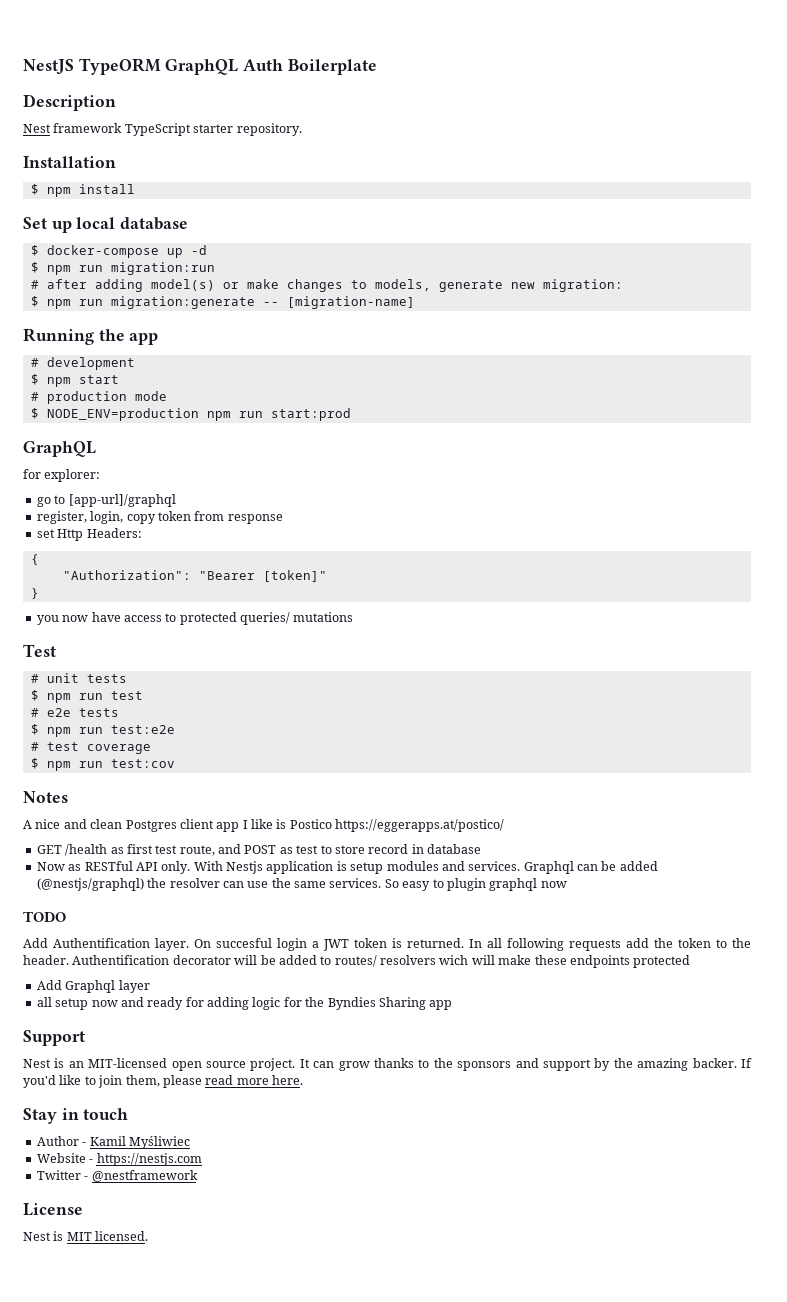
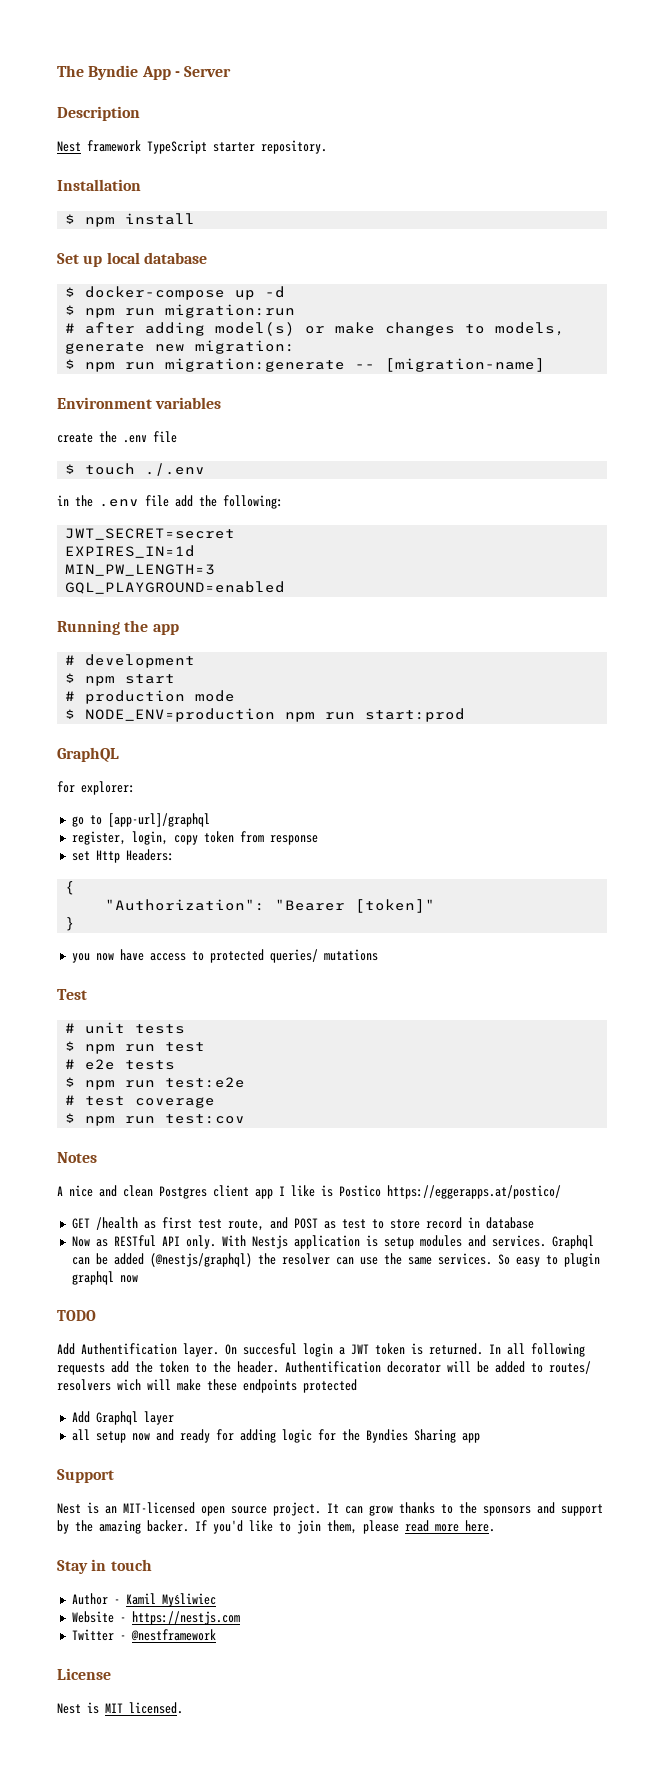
- NestJS TypeORM GraphQL Auth Boilerplate
+ The Byndie App - Server
+ Environment variables
+ create the .env file
+ $ touch ./.env
+ in the .env file add the following:
+ JWT_SECRET=secret
+ EXPIRES_IN=1d
+ MIN_PW_LENGTH=3
+ GQL_PLAYGROUND=enabled

